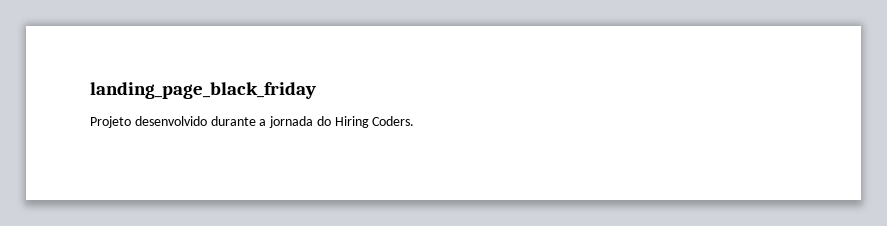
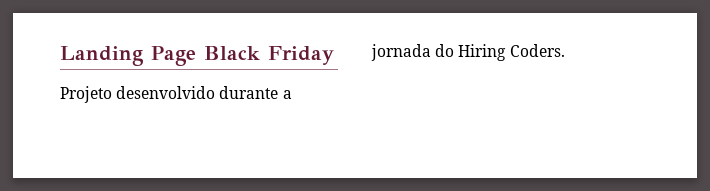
- landing_page_black_friday
+ Landing Page Black Friday

